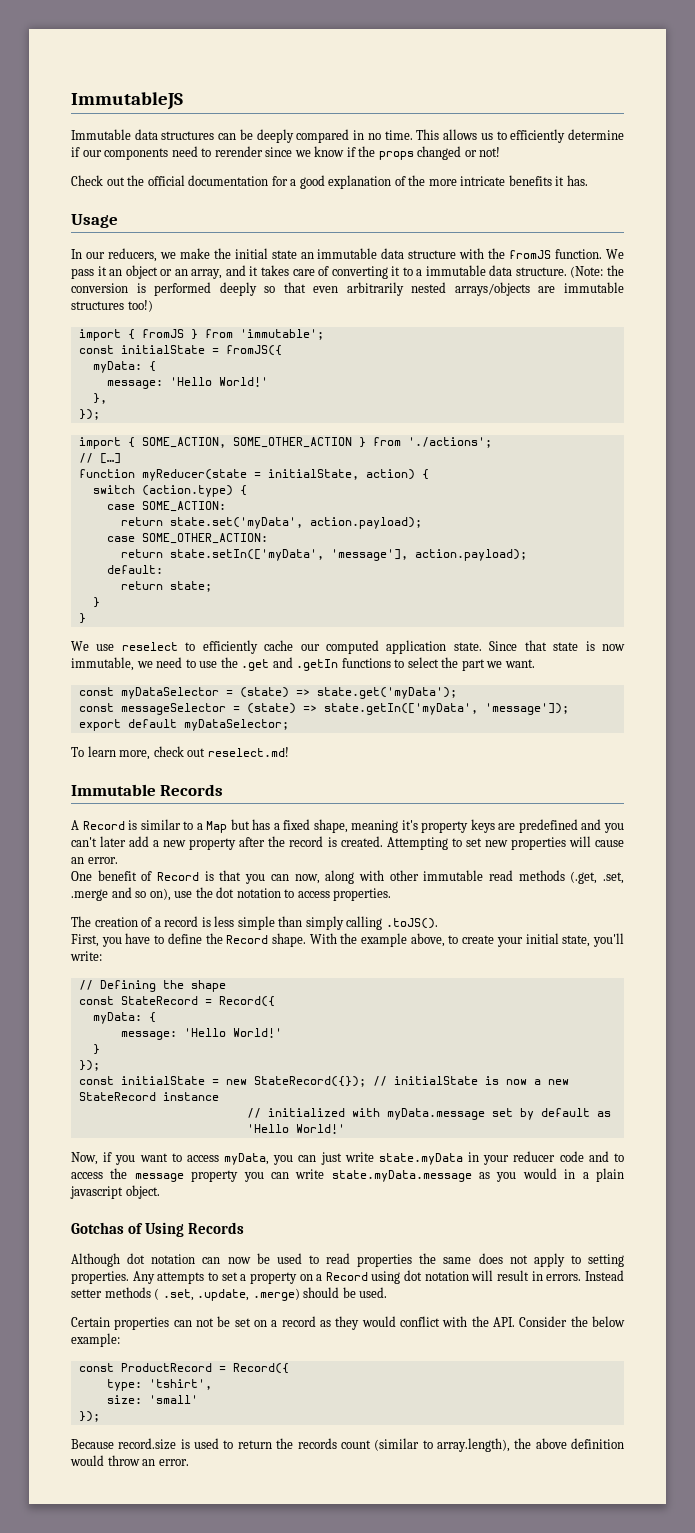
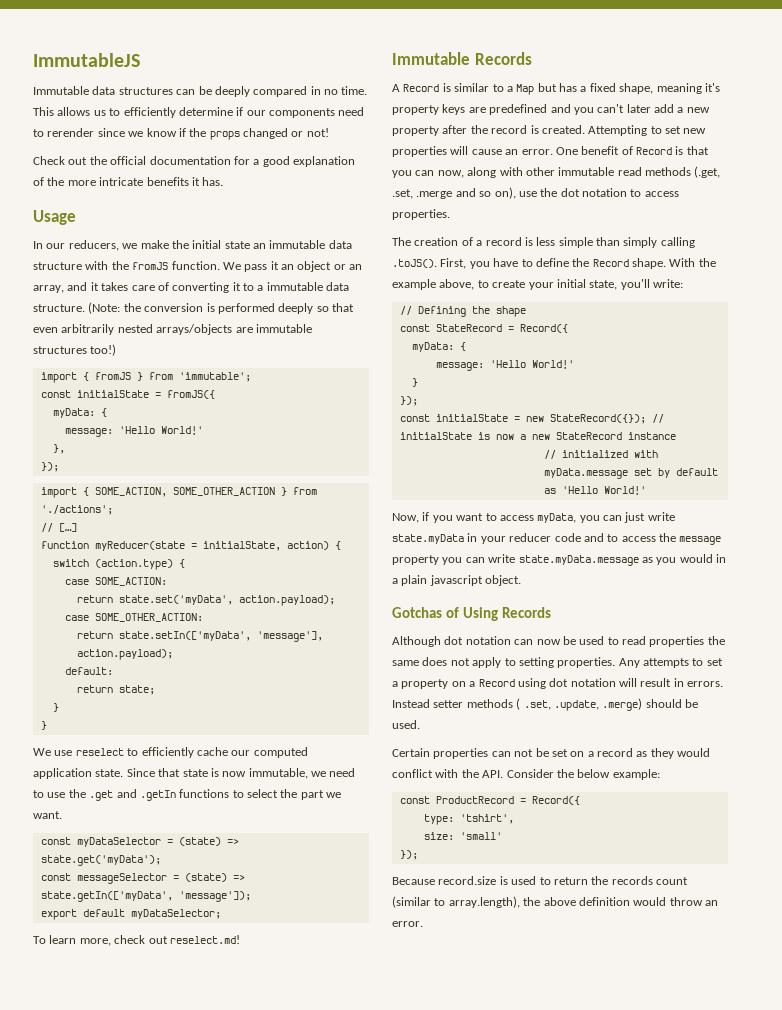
- Attempting to set new properties will cause an error.
- One benefit of Record is that you can now, along with other immutable read methods (.get, .set, .merge and so on), use the dot notation to access properties.
+ Attempting to set new properties will cause an error. One benefit of Record is that you can now, along with other immutable read methods (.get, .set, .merge and so on), use the dot notation to access properties.
- The creation of a record is less simple than simply calling .toJS().
- First, you have to define the Record shape.
+ The creation of a record is less simple than simply calling .toJS(). First, you have to define the Record shape.

